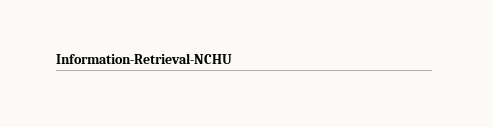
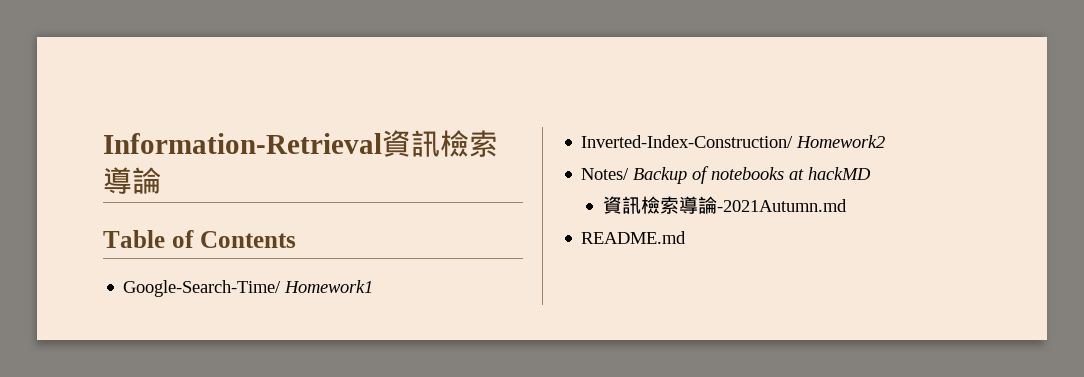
- Information-Retrieval-NCHU
+ Information-Retrieval資訊檢索導論
+ Table of Contents
+ Google-Search-Time/ Homework1
+ Inverted-Index-Construction/ Homework2
+ Notes/ Backup of notebooks at hackMD
+ 資訊檢索導論-2021Autumn.md
+ README.md

